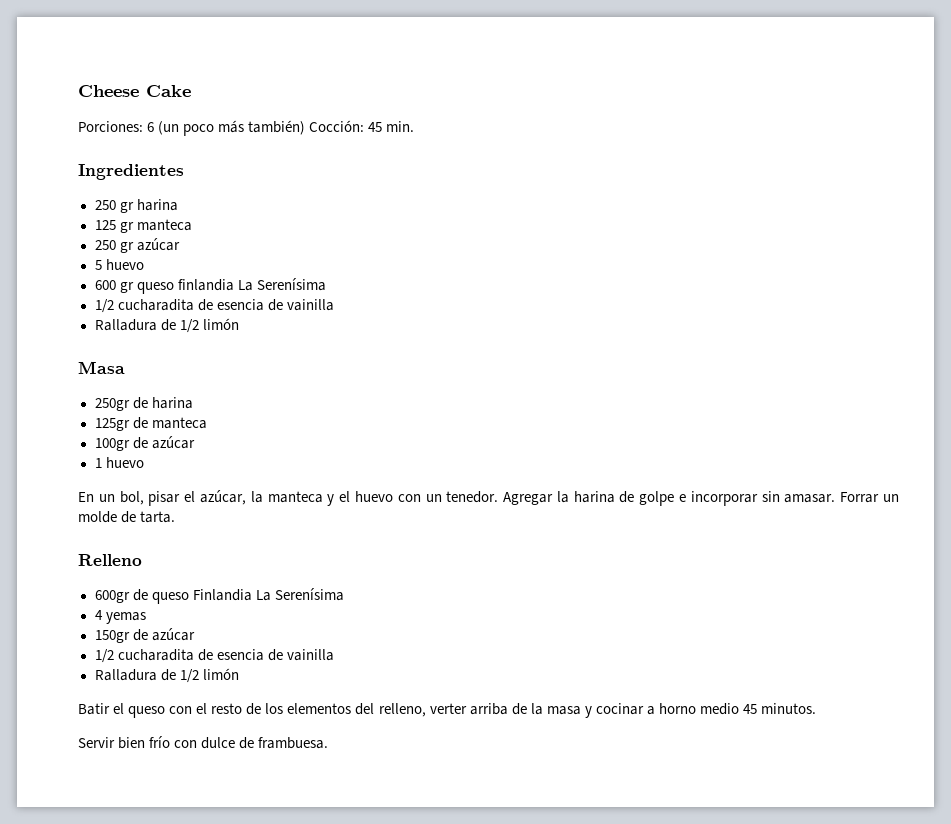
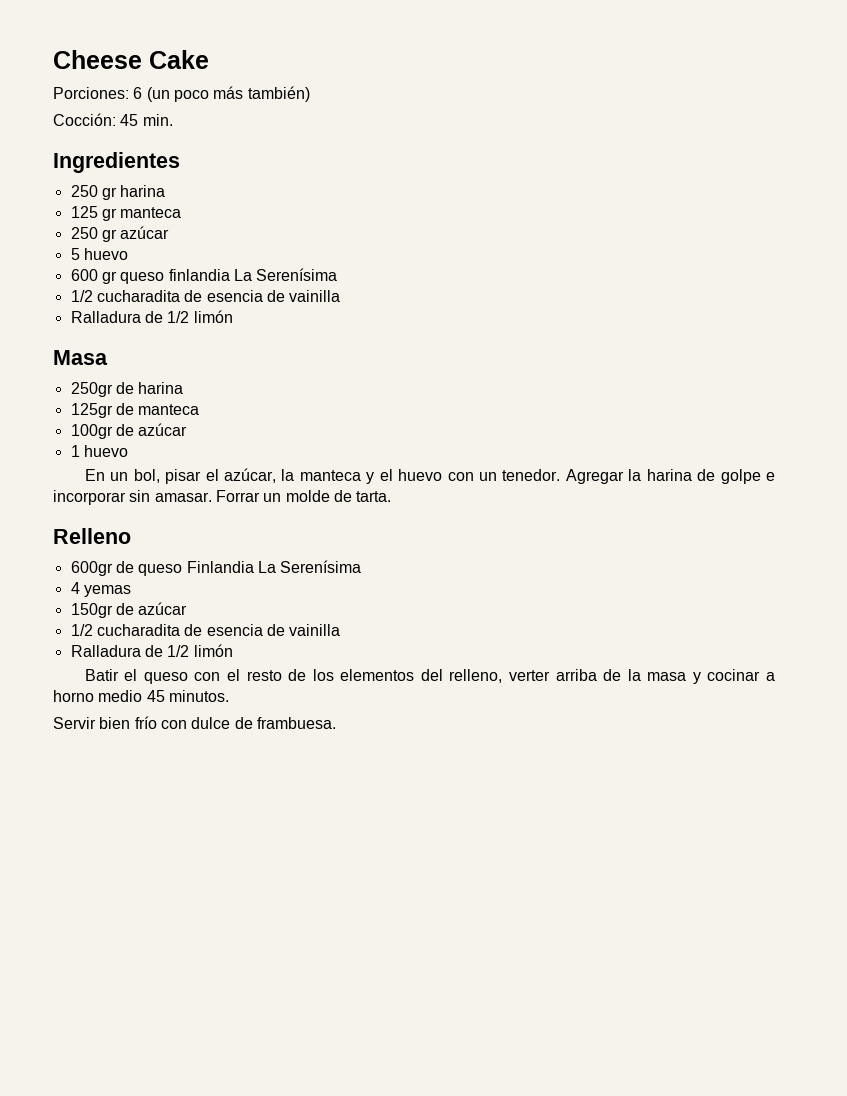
- Porciones: 6 (un poco más también) Cocción: 45 min.
+ Porciones: 6 (un poco más también)
+ Cocción: 45 min.

